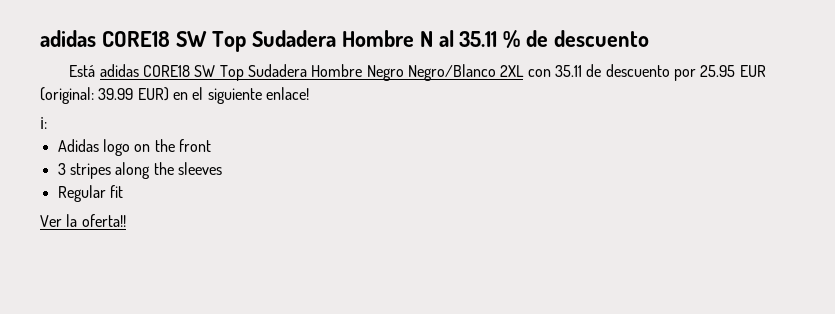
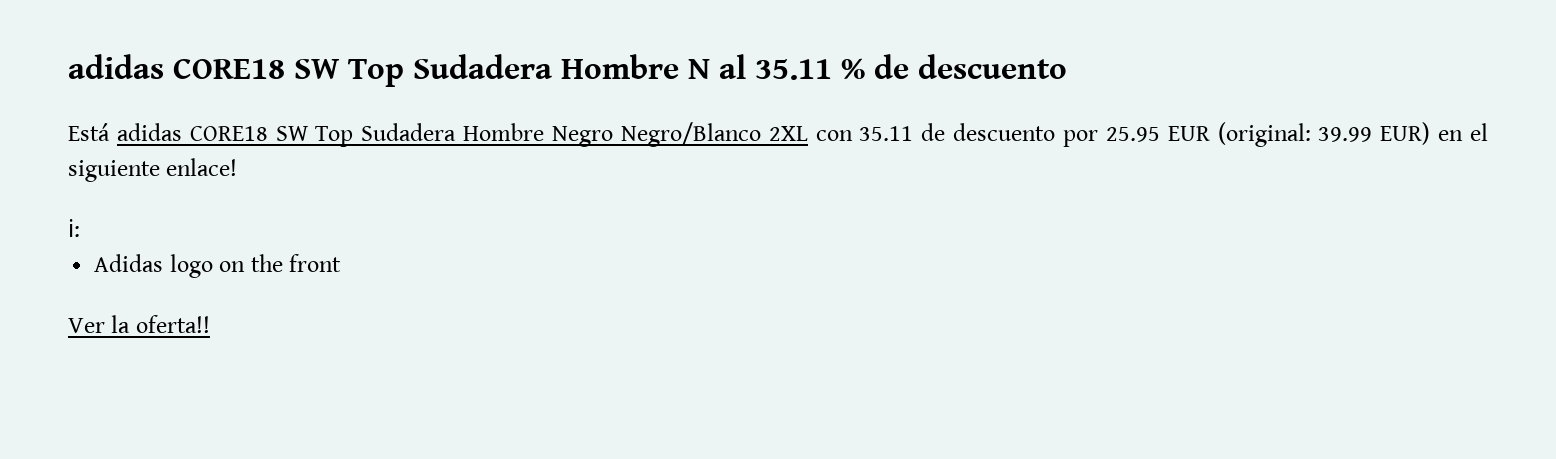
- 3 stripes along the sleeves
- Regular fit

